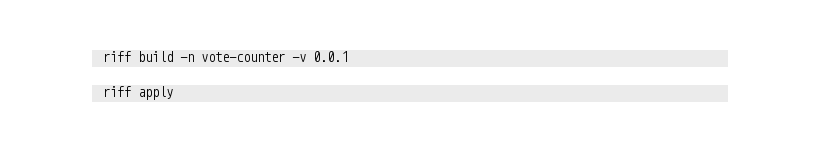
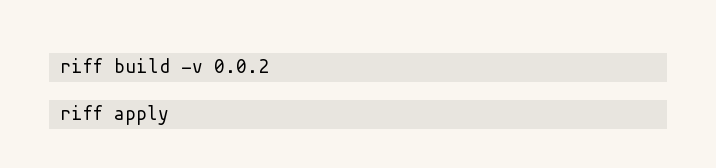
- riff build -n vote-counter -v 0.0.1
+ riff build -v 0.0.2

